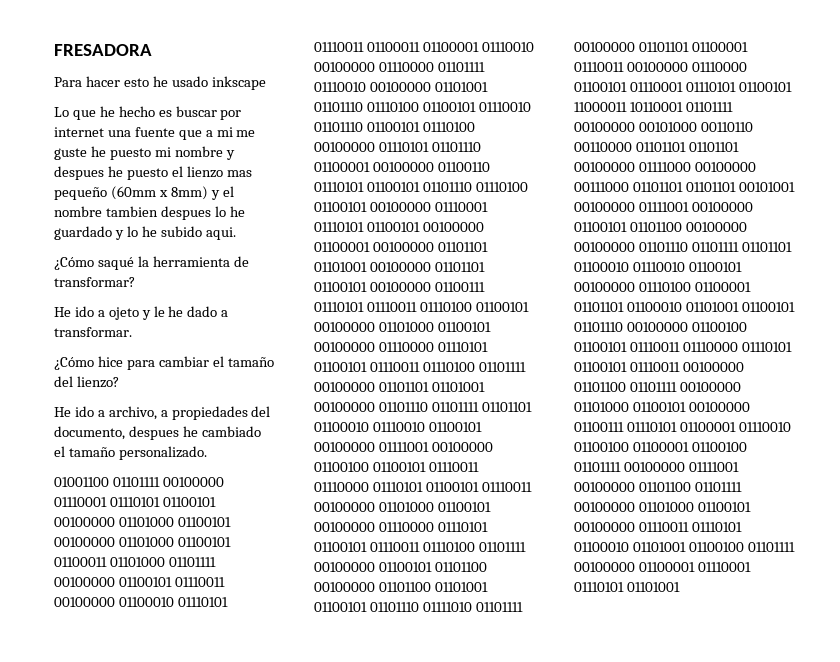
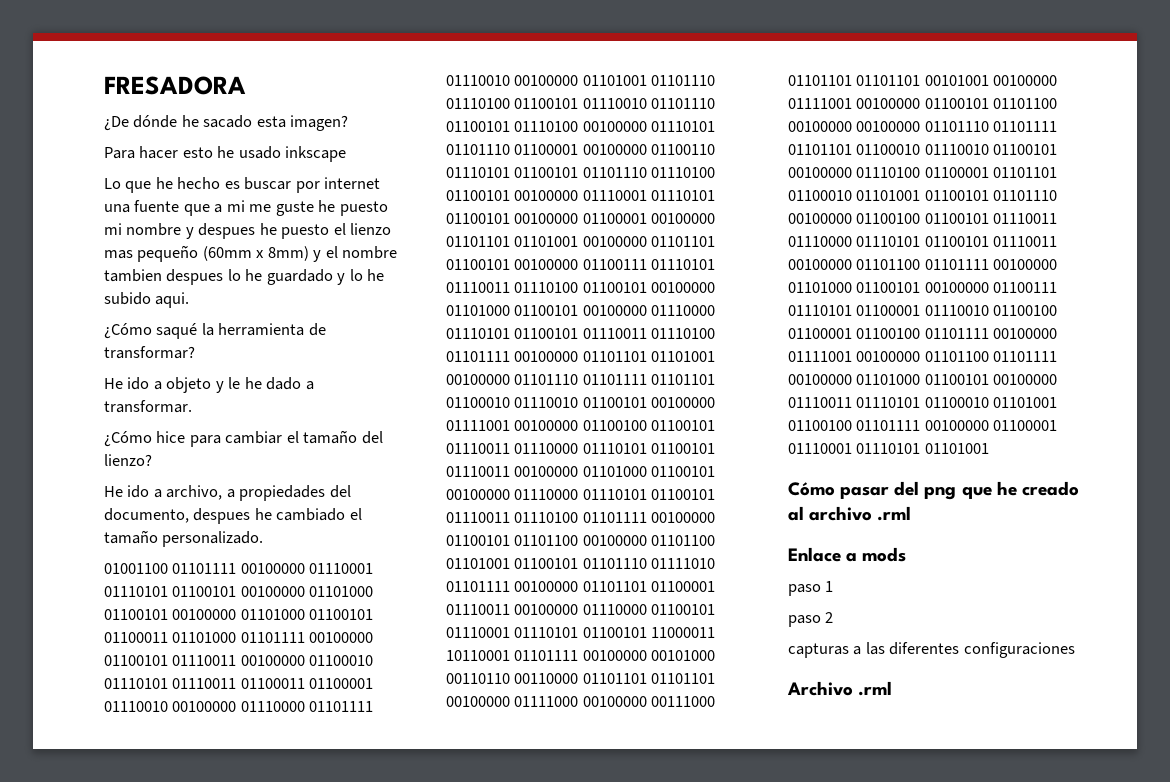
+ ¿De dónde he sacado esta imagen?
- He ido a ojeto y le he dado a transformar.
+ He ido a objeto y le he dado a transformar.
+ Cómo pasar del png que he creado al archivo .rml
+ Enlace a mods
+ paso 1
+ paso 2
+ capturas a las diferentes configuraciones
+ Archivo .rml

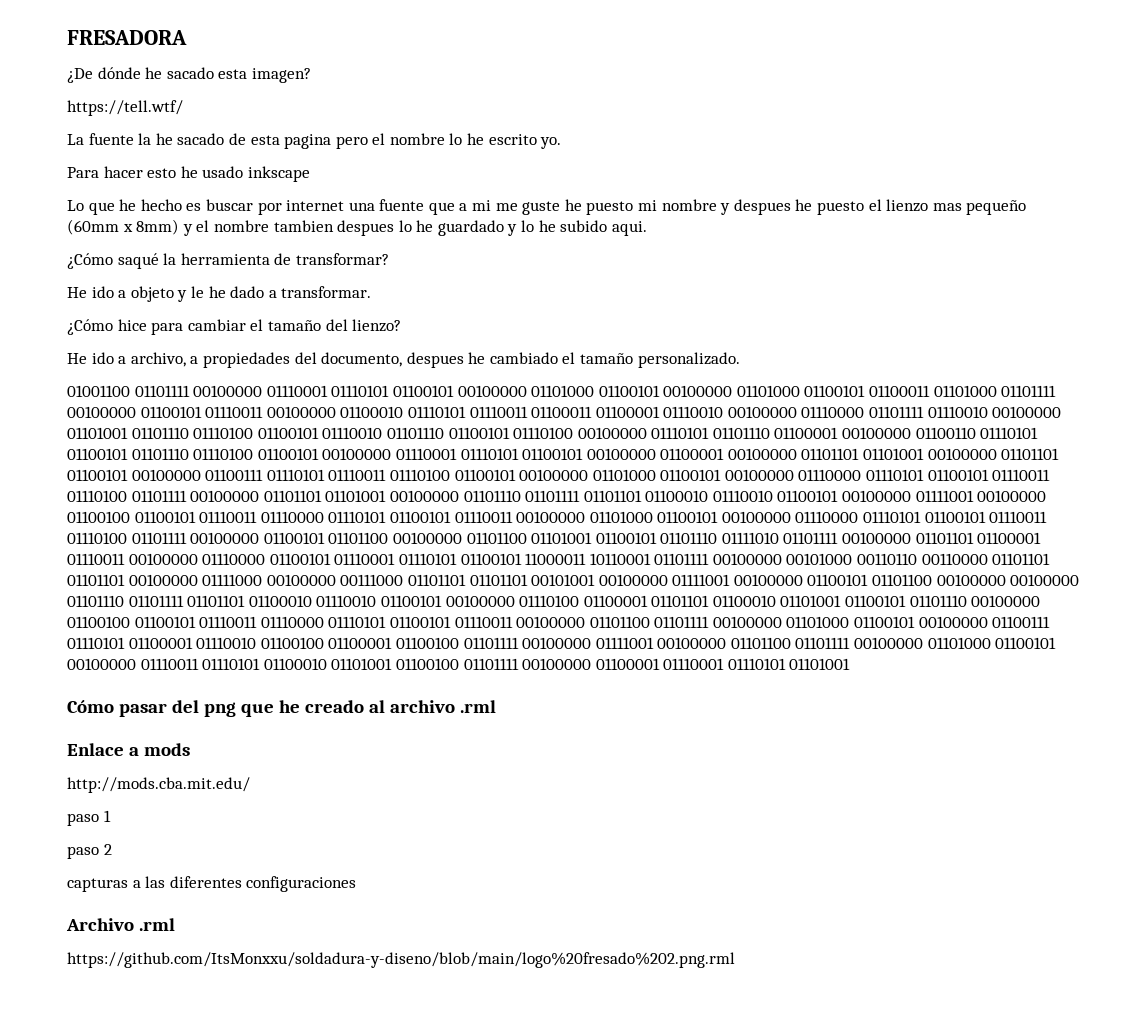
+ https://tell.wtf/
+ La fuente la he sacado de esta pagina pero el nombre lo he escrito yo.
+ http://mods.cba.mit.edu/
+ https://github.com/ItsMonxxu/soldadura-y-diseno/blob/main/logo%20fresado%202.png.rml

